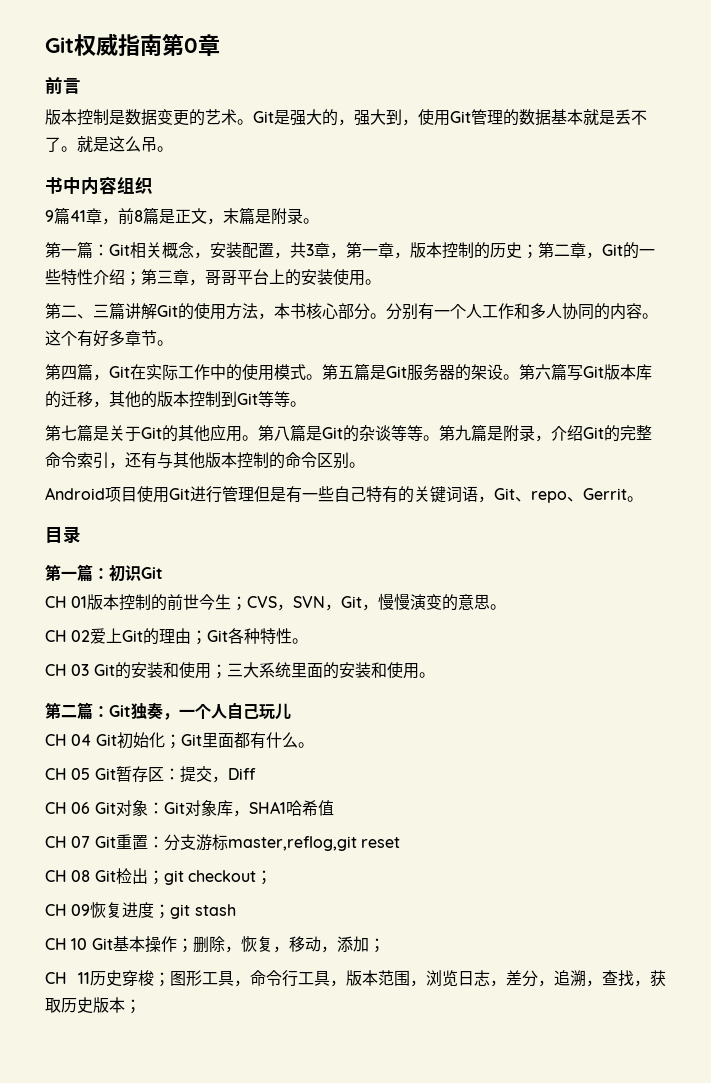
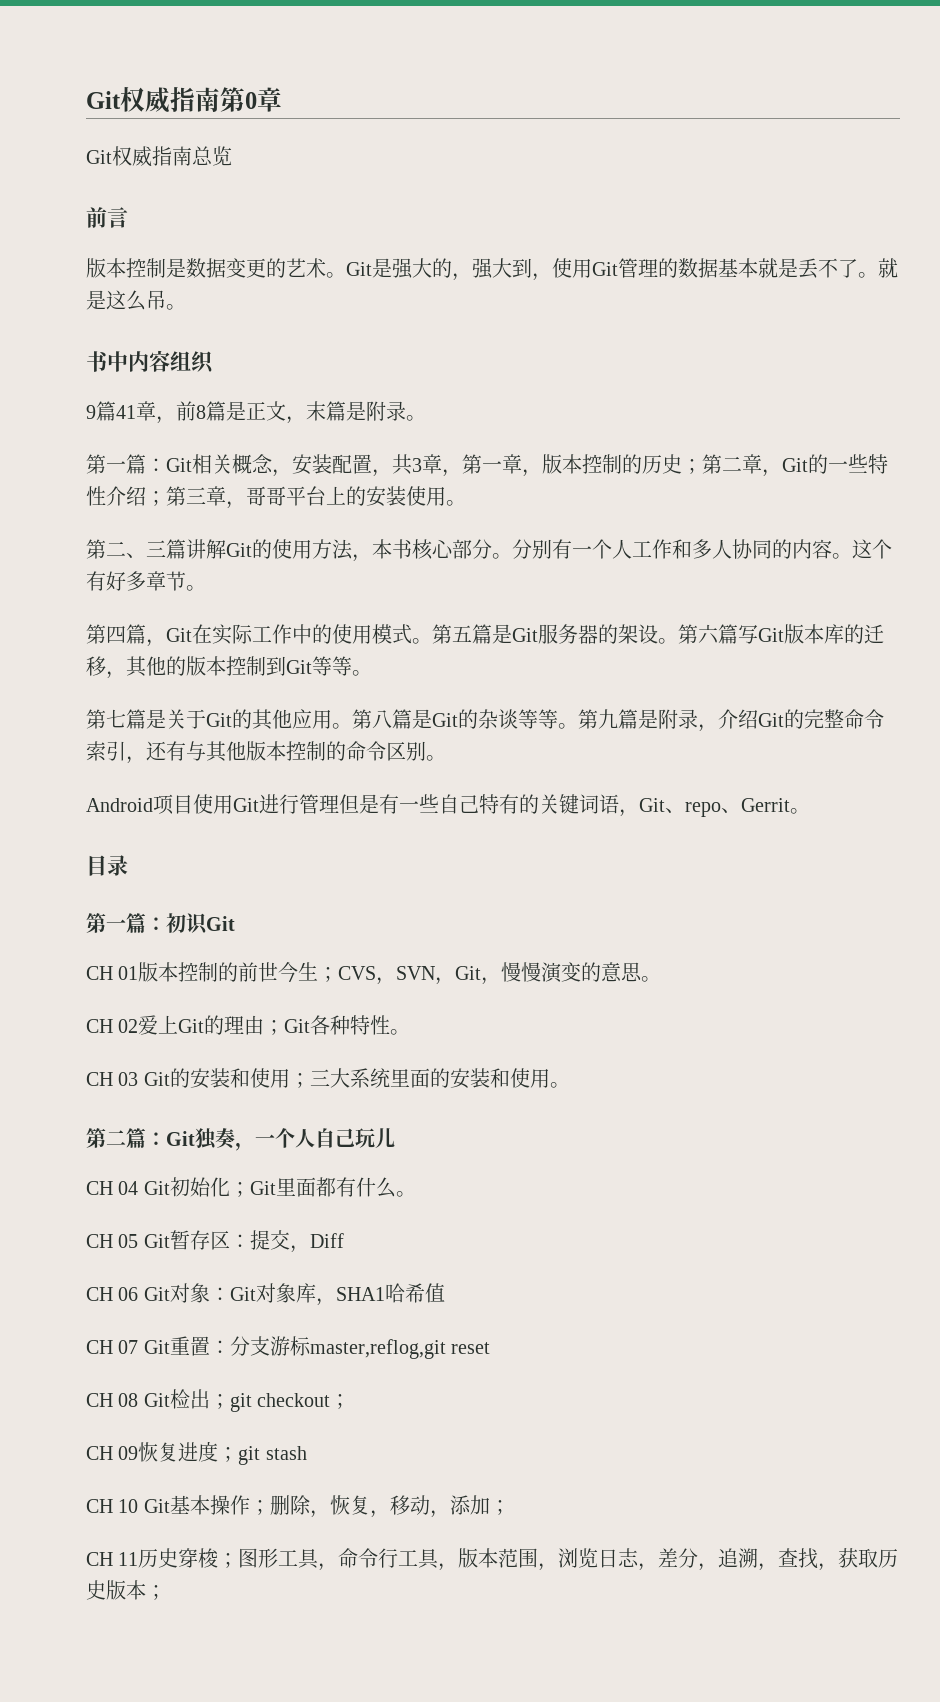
+ Git权威指南总览

